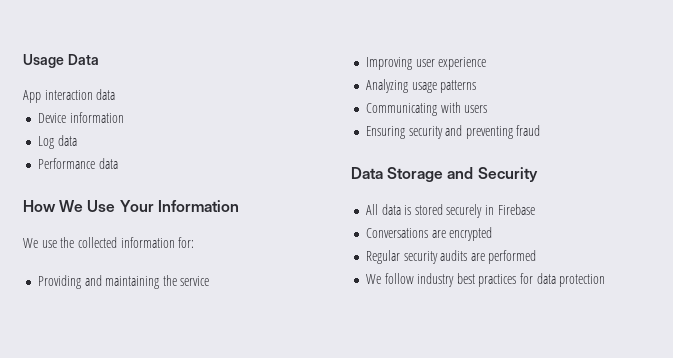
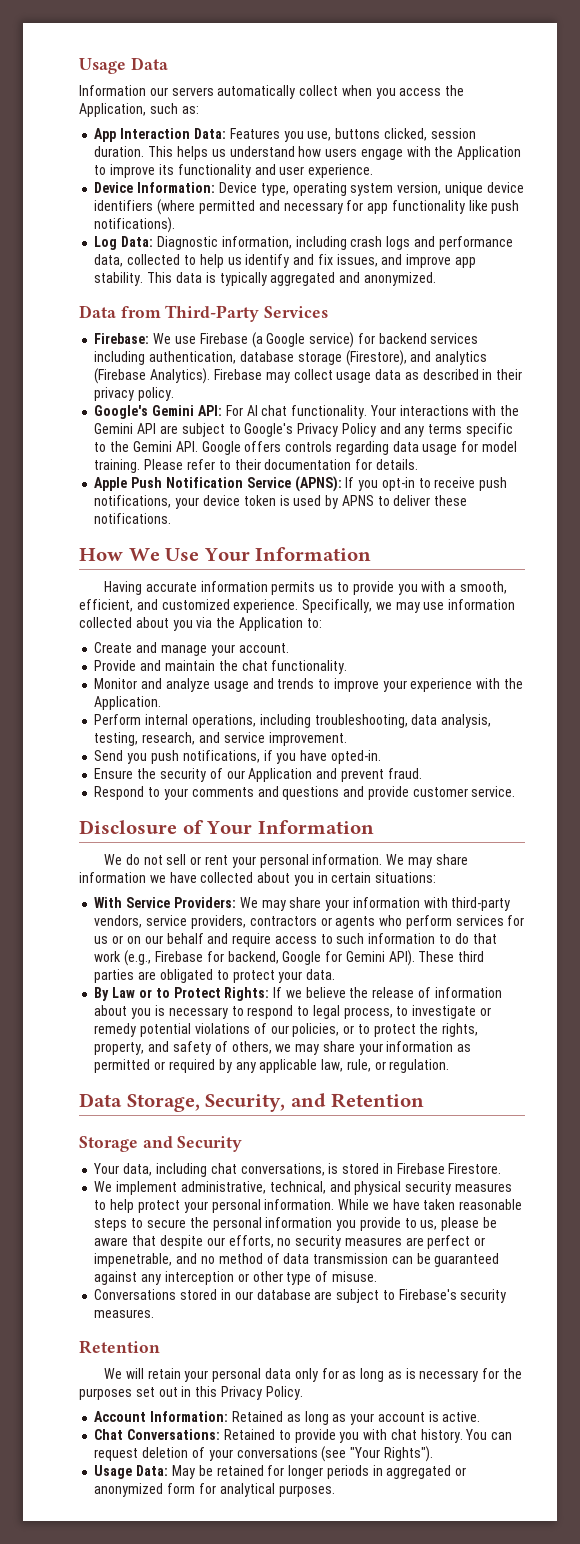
- App interaction data
- Device information
- Log data
- Performance data
+ Information our servers automatically collect when you access the Application, such as:
+ App Interaction Data: Features you use, buttons clicked, session duration. This helps us understand how users engage with the Application to improve its functionality and user experience.
+ Device Information: Device type, operating system version, unique device identifiers (where permitted and necessary for app functionality like push notifications).
+ Log Data: Diagnostic information, including crash logs and performance data, collected to help us identify and fix issues, and improve app stability. This data is typically aggregated and anonymized.
+ Data from Third-Party Services
+ Firebase: We use Firebase (a Google service) for backend services including authentication, database storage (Firestore), and analytics (Firebase Analytics). Firebase may collect usage data as described in their privacy policy.
+ Google's Gemini API: For AI chat functionality. Your interactions with the Gemini API are subject to Google's Privacy Policy and any terms specific to the Gemini API. Google offers controls regarding data usage for model training. Please refer to their documentation for details.
+ Apple Push Notification Service (APNS): If you opt-in to receive push notifications, your device token is used by APNS to deliver these notifications.
- We use the collected information for:
- Providing and maintaining the service
- Improving user experience
- Analyzing usage patterns
- Communicating with users
- Ensuring security and preventing fraud
- Data Storage and Security
- All data is stored securely in Firebase
- Conversations are encrypted
- Regular security audits are performed
- We follow industry best practices for data protection
+ Having accurate information permits us to provide you with a smooth, efficient, and customized experience. Specifically, we may use information collected about you via the Application to:
+ Create and manage your account.
+ Provide and maintain the chat functionality.
+ Monitor and analyze usage and trends to improve your experience with the Application.
+ Perform internal operations, including troubleshooting, data analysis, testing, research, and service improvement.
+ Send you push notifications, if you have opted-in.
+ Ensure the security of our Application and prevent fraud.
+ Respond to your comments and questions and provide customer service.
+ Disclosure of Your Information
+ We do not sell or rent your personal information. We may share information we have collected about you in certain situations:
+ With Service Providers: We may share your information with third-party vendors, service providers, contractors or agents who perform services for us or on our behalf and require access to such information to do that work (e.g., Firebase for backend, Google for Gemini API). These third parties are obligated to protect your data.
+ By Law or to Protect Rights: If we believe the release of information about you is necessary to respond to legal process, to investigate or remedy potential violations of our policies, or to protect the rights, property, and safety of others, we may share your information as permitted or required by any applicable law, rule, or regulation.
+ Data Storage, Security, and Retention
+ Storage and Security
+ Your data, including chat conversations, is stored in Firebase Firestore.
+ We implement administrative, technical, and physical security measures to help protect your personal information. While we have taken reasonable steps to secure the personal information you provide to us, please be aware that despite our efforts, no security measures are perfect or impenetrable, and no method of data transmission can be guaranteed against any interception or other type of misuse.
+ Conversations stored in our database are subject to Firebase's security measures.
+ Retention
+ We will retain your personal data only for as long as is necessary for the purposes set out in this Privacy Policy.
+ Account Information: Retained as long as your account is active.
+ Chat Conversations: Retained to provide you with chat history. You can request deletion of your conversations (see "Your Rights").
+ Usage Data: May be retained for longer periods in aggregated or anonymized form for analytical purposes.

